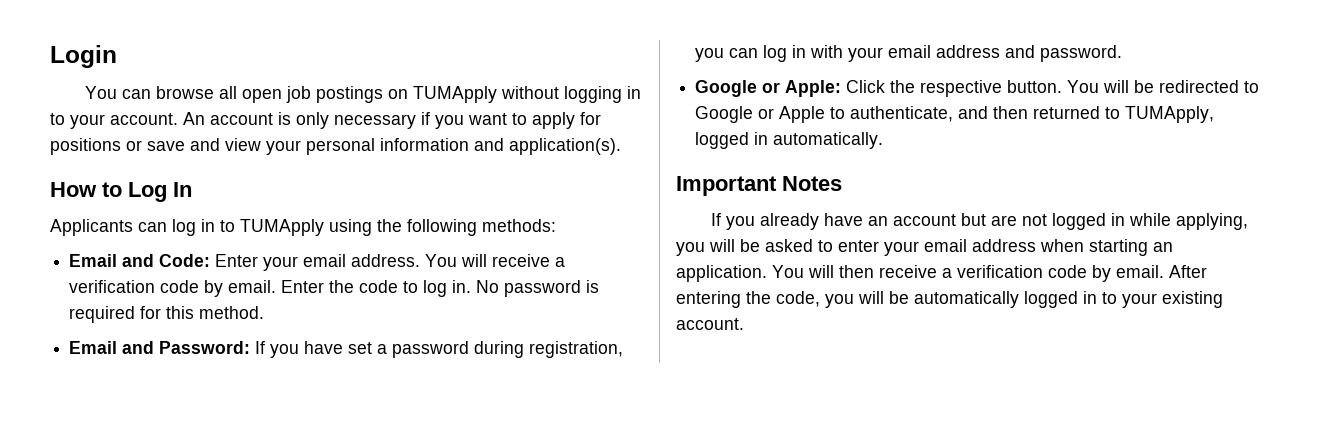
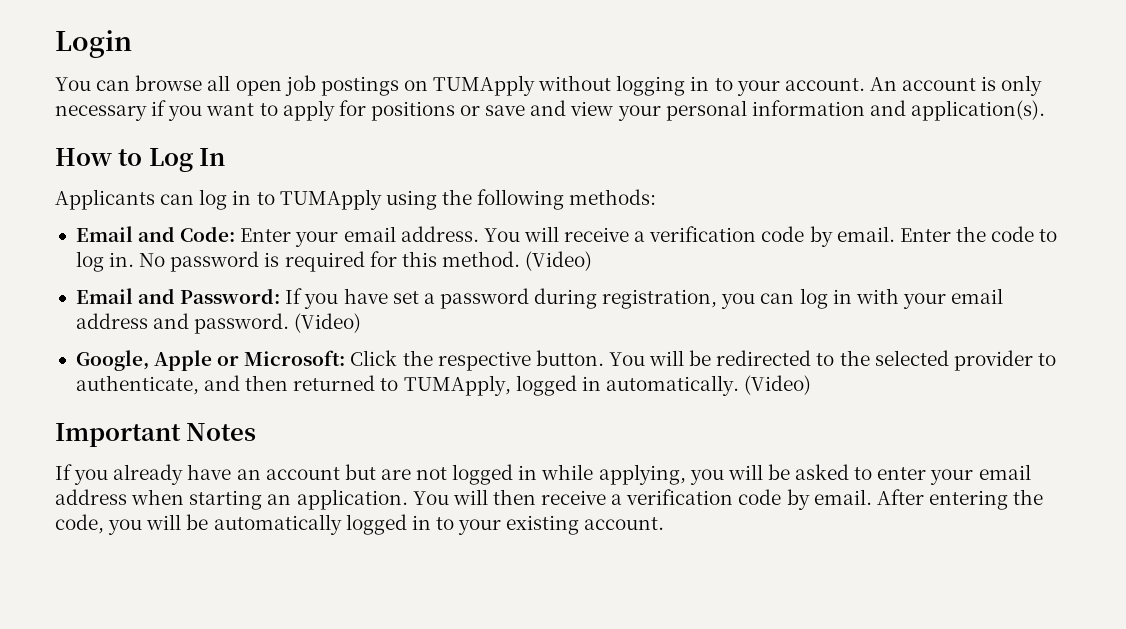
- No password is required for this method.
+ No password is required for this method. (Video)
- Email and Password: If you have set a password during registration, you can log in with your email address and password.
- Google or Apple: Click the respective button.
+ Email and Password: If you have set a password during registration, you can log in with your email address and password. (Video)
+ Google, Apple or Microsoft: Click the respective button.
- You will be redirected to Google or Apple to authenticate, and then returned to TUMApply, logged in automatically.
+ You will be redirected to the selected provider to authenticate, and then returned to TUMApply, logged in automatically. (Video)

